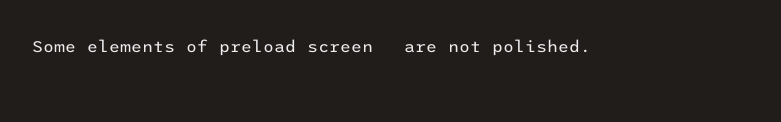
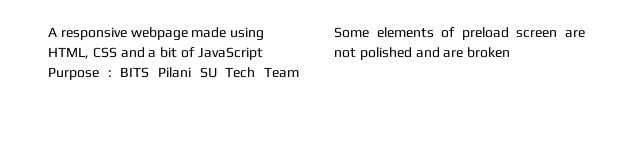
- Some elements of preload screen are not polished.
+ A responsive webpage made using HTML, CSS and a bit of JavaScript Purpose : BITS Pilani SU Tech Team Some elements of preload screen are not polished and are broken

